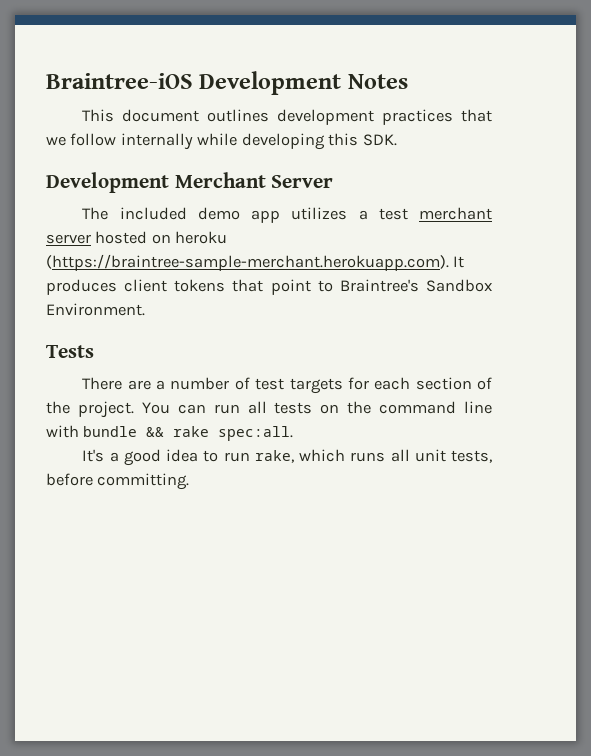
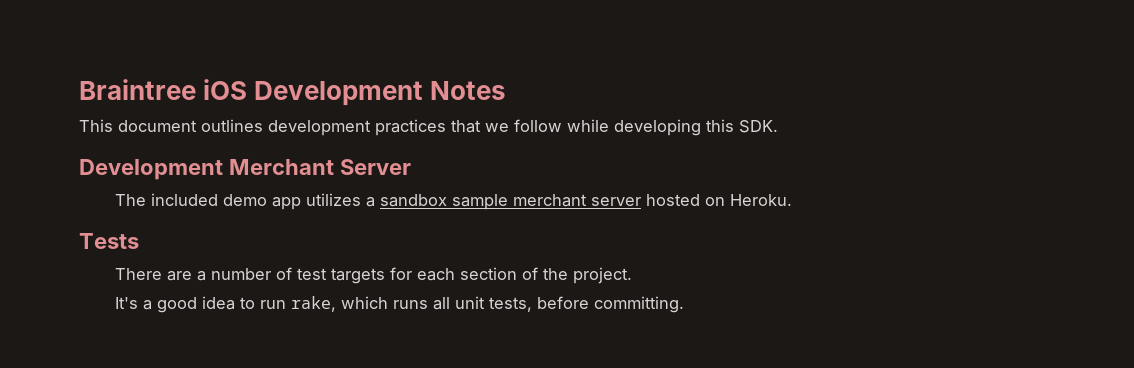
- Braintree-iOS Development Notes
+ Braintree iOS Development Notes
- This document outlines development practices that we follow internally while developing this SDK.
+ This document outlines development practices that we follow while developing this SDK.
- The included demo app utilizes a test merchant server hosted on heroku (https://braintree-sample-merchant.herokuapp.com). It produces client tokens that point to Braintree's Sandbox Environment.
+ The included demo app utilizes a sandbox sample merchant server hosted on Heroku.
- You can run all tests on the command line with bundle && rake spec:all.

